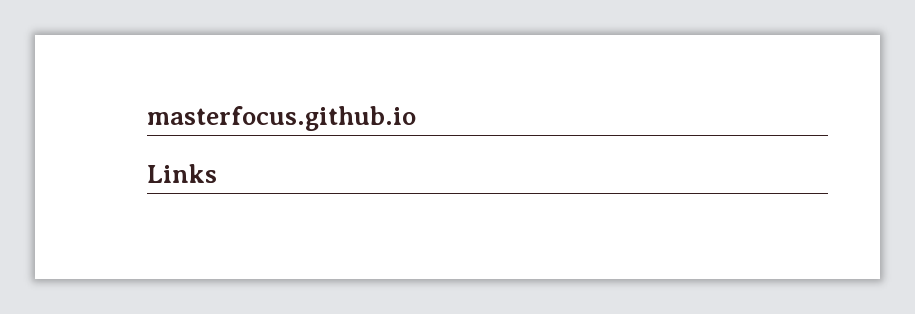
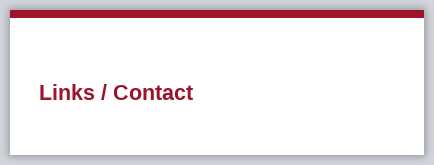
- masterfocus.github.io
- Links
+ Links / Contact

